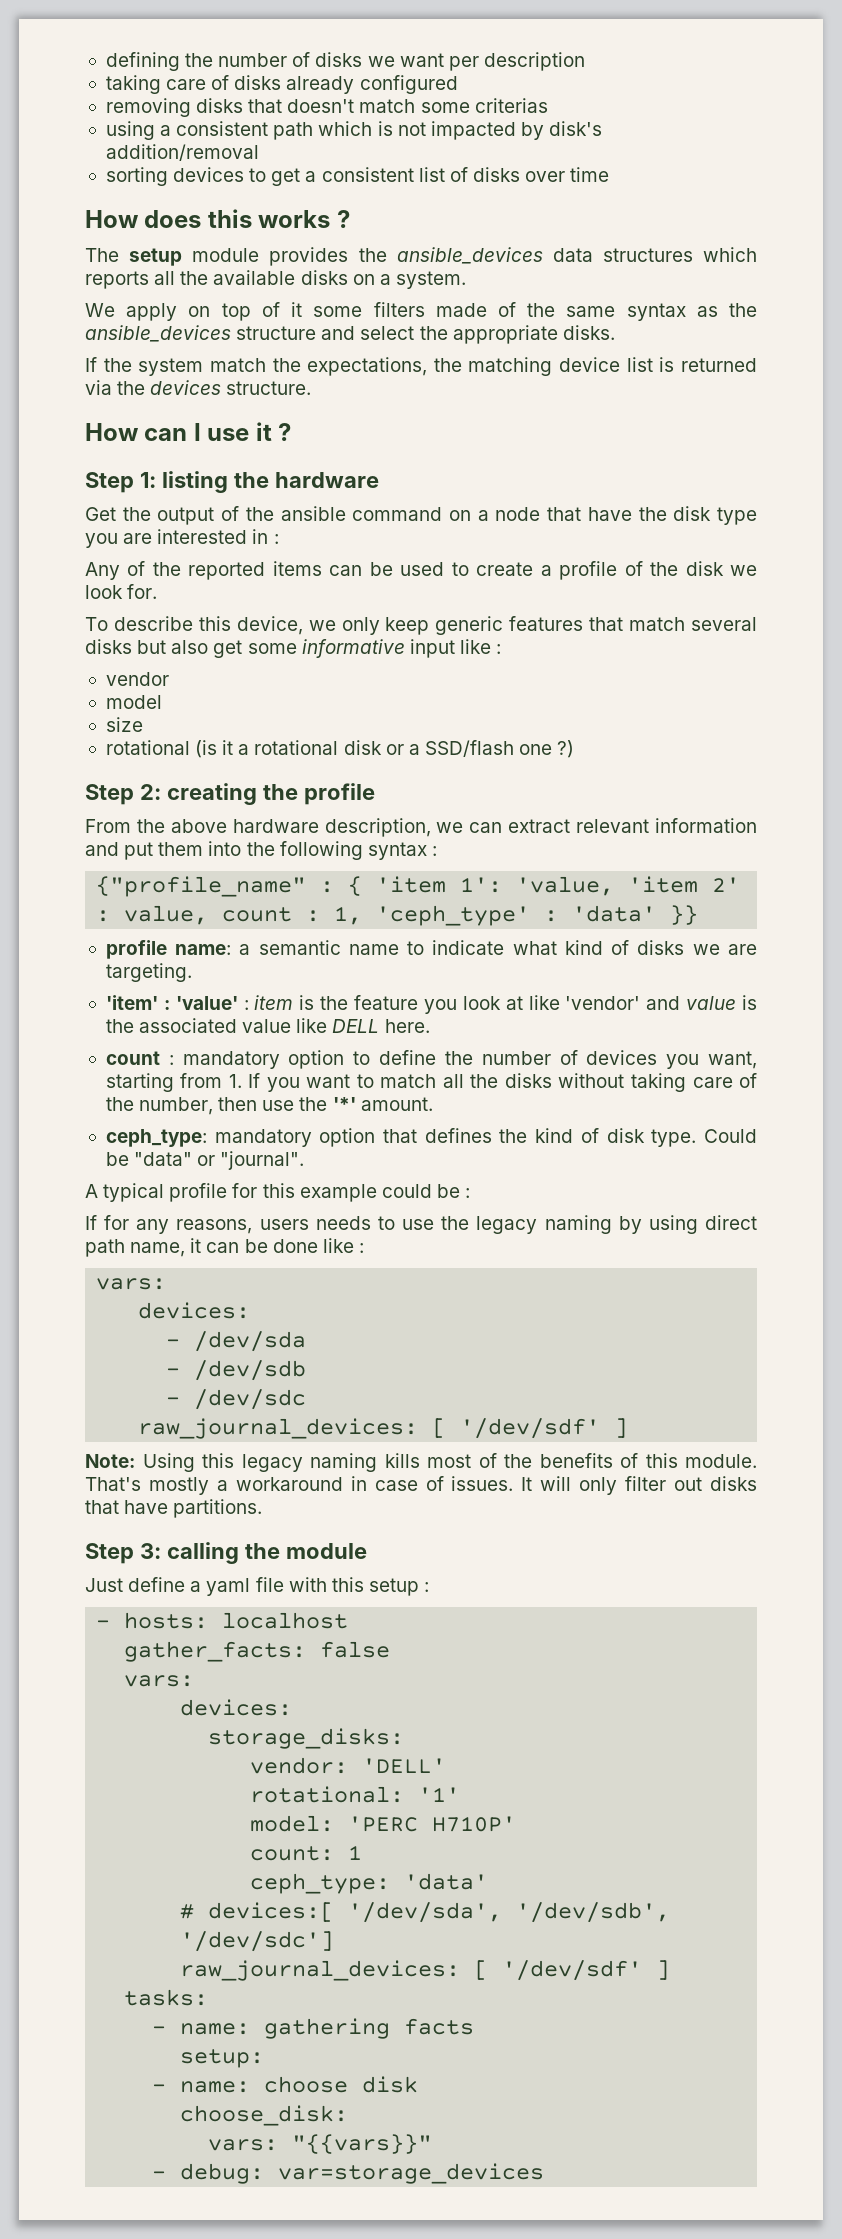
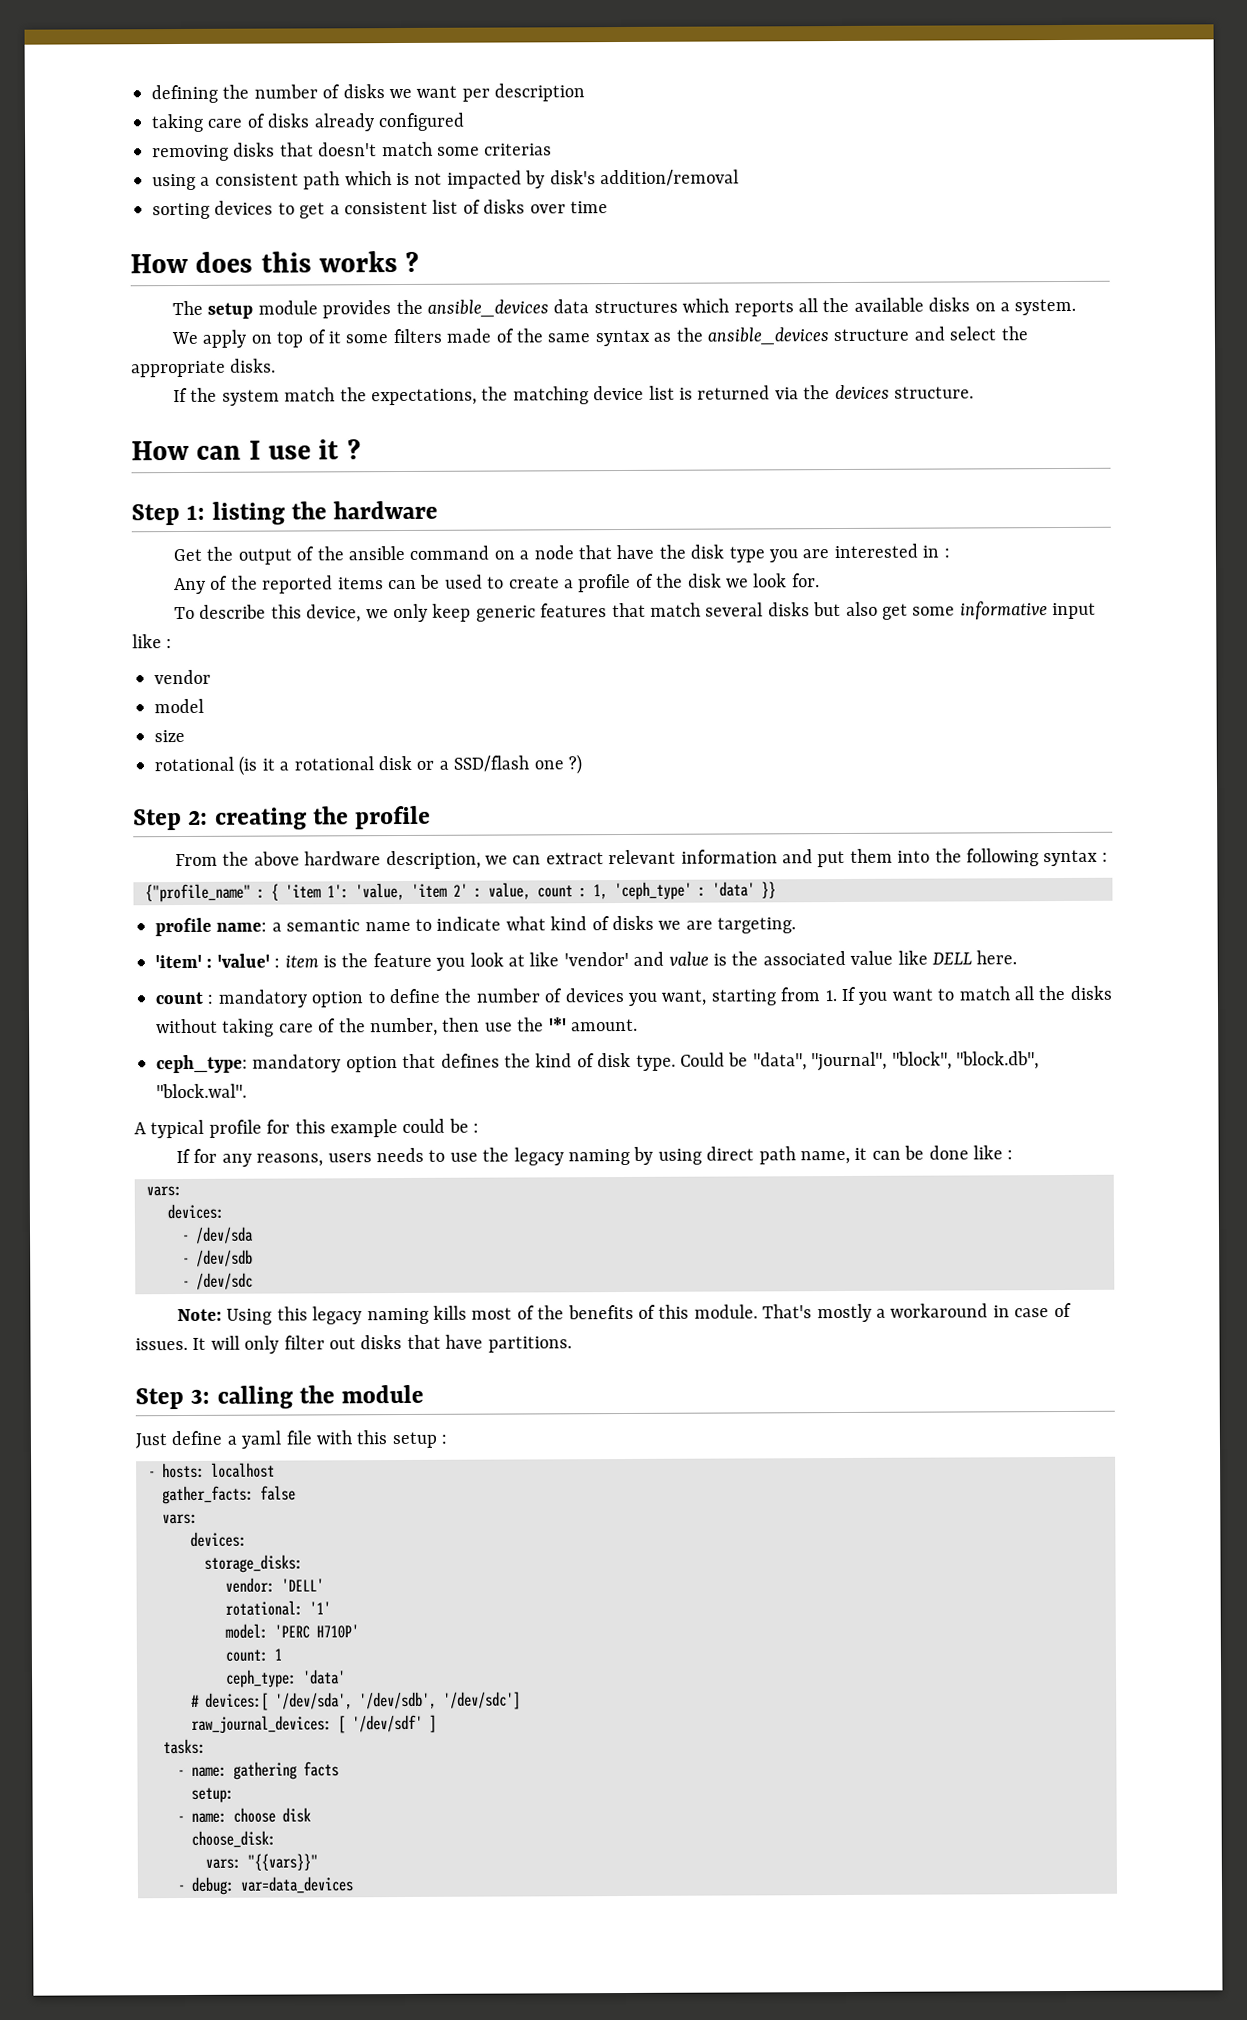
- Could be "data" or "journal".
+ Could be "data", "journal", "block", "block.db", "block.wal".
  - /dev/sdc
- raw_journal_devices: [ '/dev/sdf' ]
- - debug: var=storage_devices
+ - debug: var=data_devices

